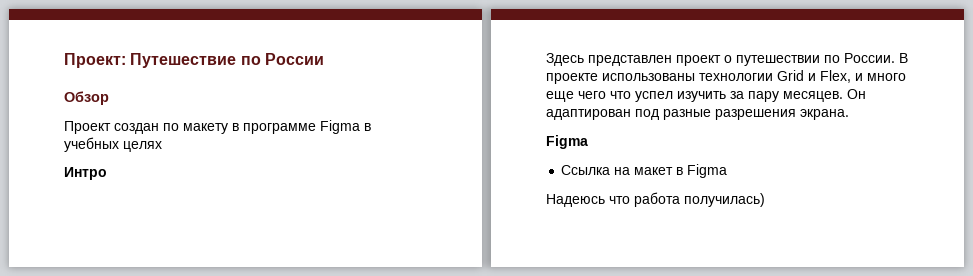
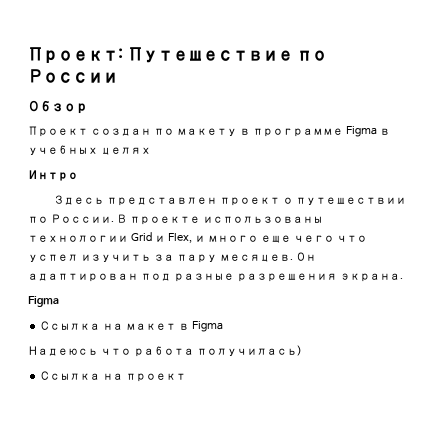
+ Ссылка на проект

